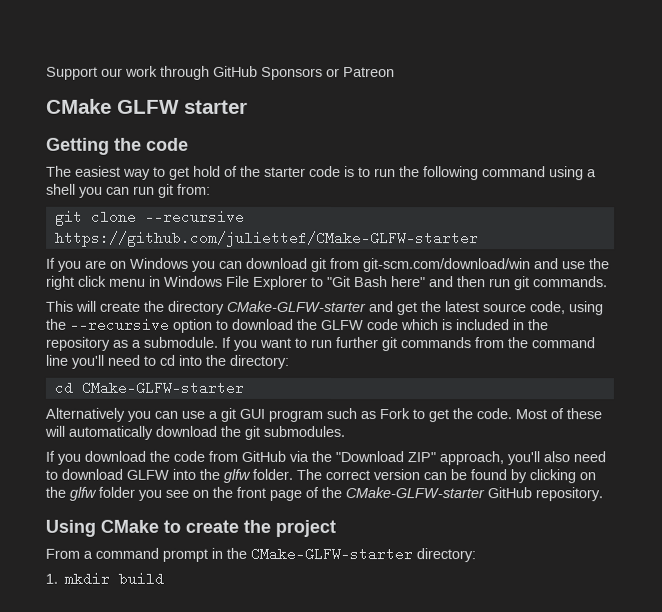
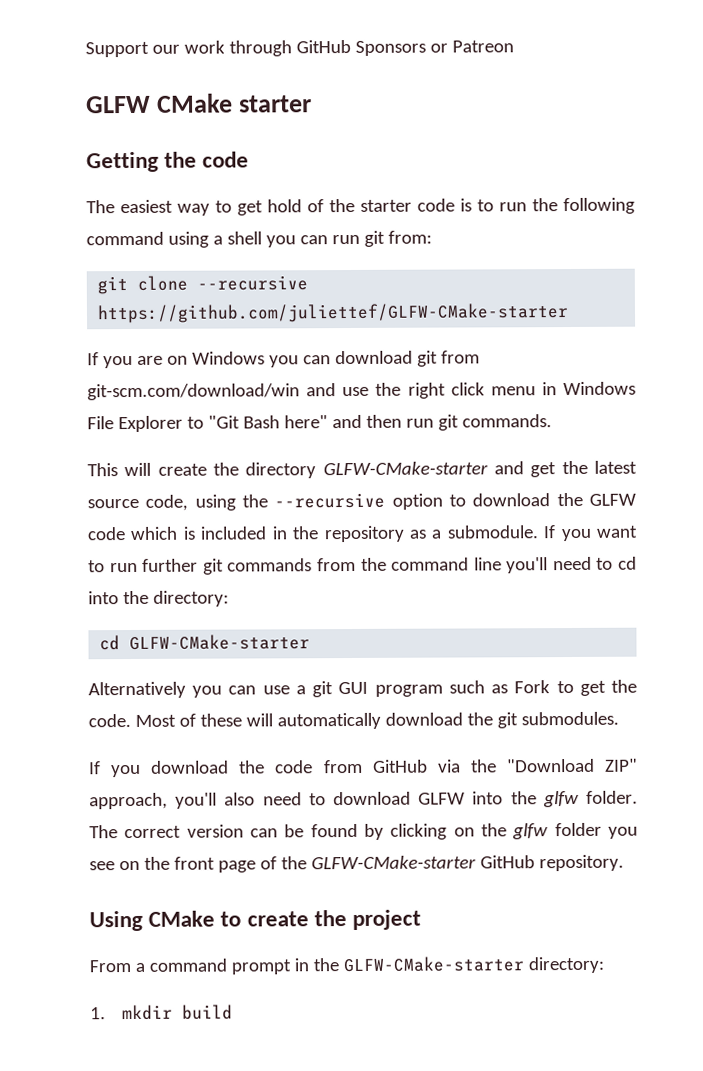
- CMake GLFW starter
+ GLFW CMake starter
- git clone --recursive https://github.com/juliettef/CMake-GLFW-starter
+ git clone --recursive https://github.com/juliettef/GLFW-CMake-starter
- This will create the directory CMake-GLFW-starter and get the latest source code, using the --recursive option to download the GLFW code which is included in the repository as a submodule.
+ This will create the directory GLFW-CMake-starter and get the latest source code, using the --recursive option to download the GLFW code which is included in the repository as a submodule.
- cd CMake-GLFW-starter
+ cd GLFW-CMake-starter
- The correct version can be found by clicking on the glfw folder you see on the front page of the CMake-GLFW-starter GitHub repository.
+ The correct version can be found by clicking on the glfw folder you see on the front page of the GLFW-CMake-starter GitHub repository.
- From a command prompt in the CMake-GLFW-starter directory:
+ From a command prompt in the GLFW-CMake-starter directory:

